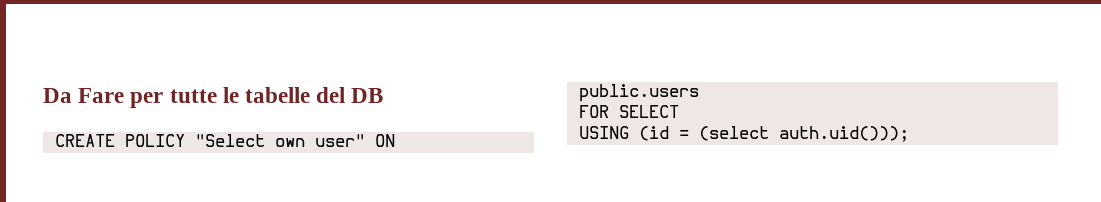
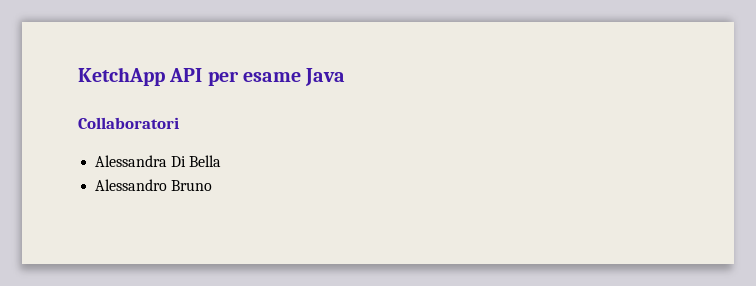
- Da Fare per tutte le tabelle del DB
- CREATE POLICY "Select own user" ON public.users
- FOR SELECT
- USING (id = (select auth.uid()));
+ KetchApp API per esame Java
+ Collaboratori
+ Alessandra Di Bella
+ Alessandro Bruno

